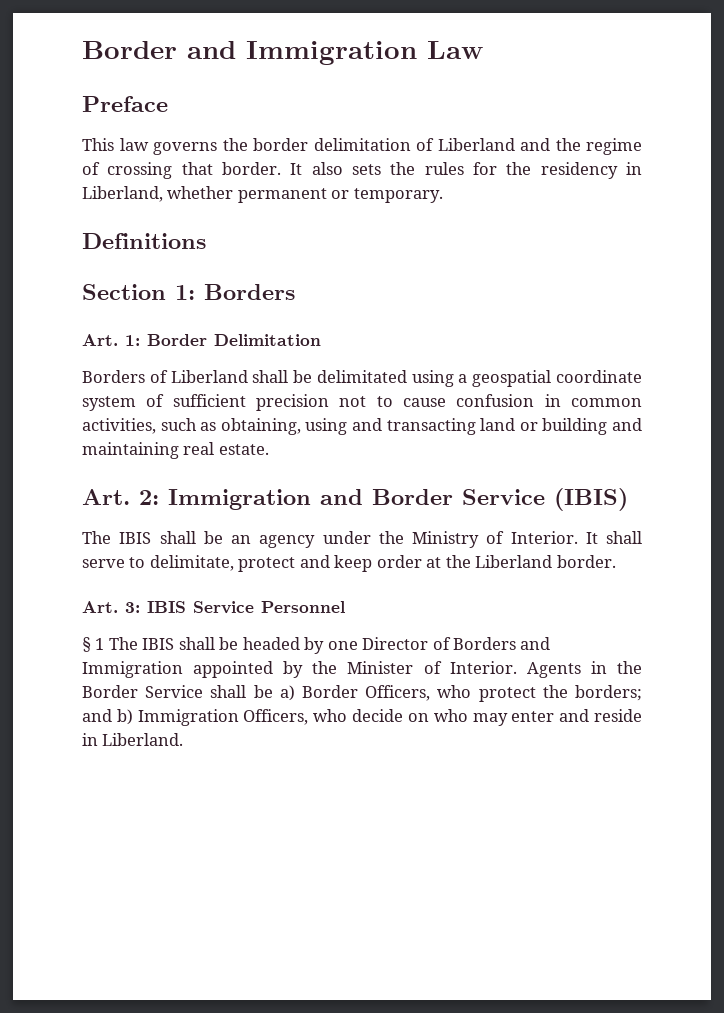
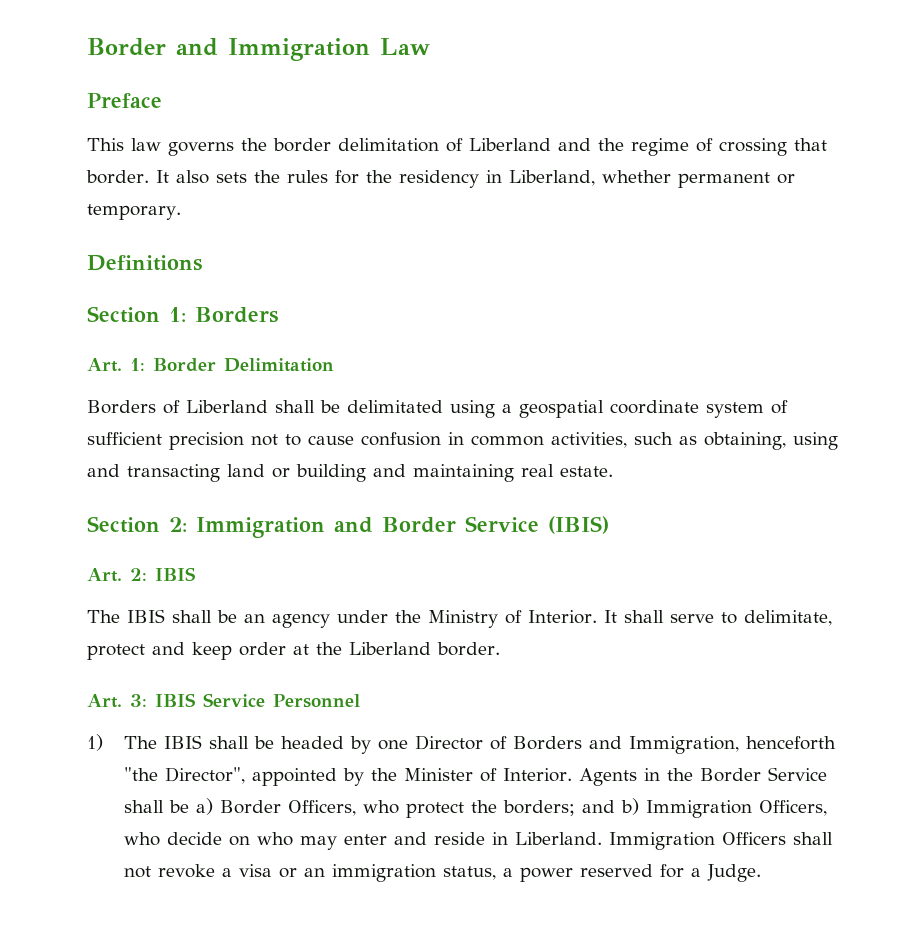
- Art. 2: Immigration and Border Service (IBIS)
+ Section 2: Immigration and Border Service (IBIS)
+ Art. 2: IBIS
- § 1 The IBIS shall be headed by one Director of Borders and Immigration appointed by the Minister of Interior.
+ 1) The IBIS shall be headed by one Director of Borders and Immigration, henceforth "the Director", appointed by the Minister of Interior.
+ Immigration Officers shall not revoke a visa or an immigration status, a power reserved for a Judge.

